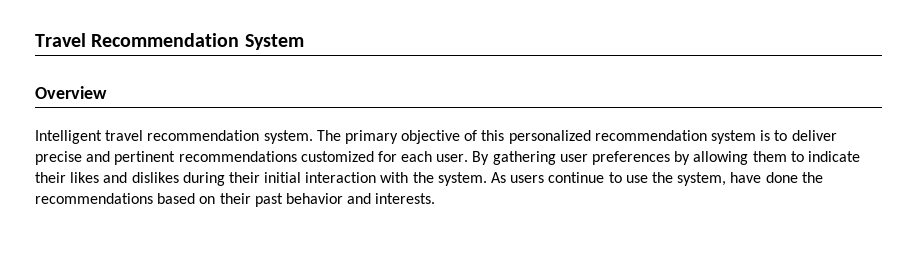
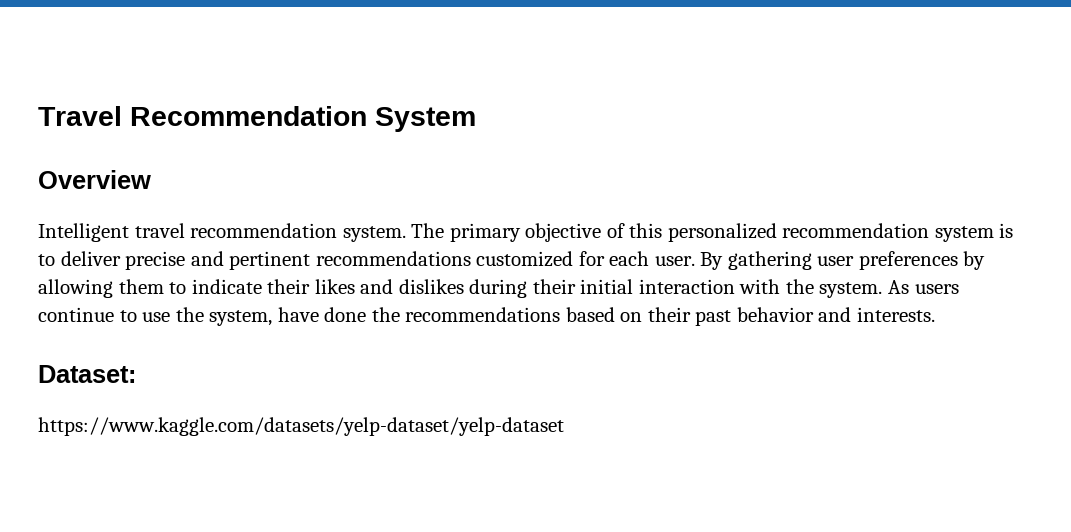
+ Dataset:
+ https://www.kaggle.com/datasets/yelp-dataset/yelp-dataset

